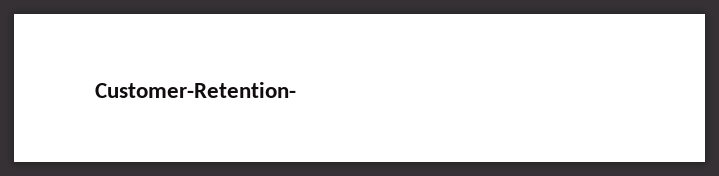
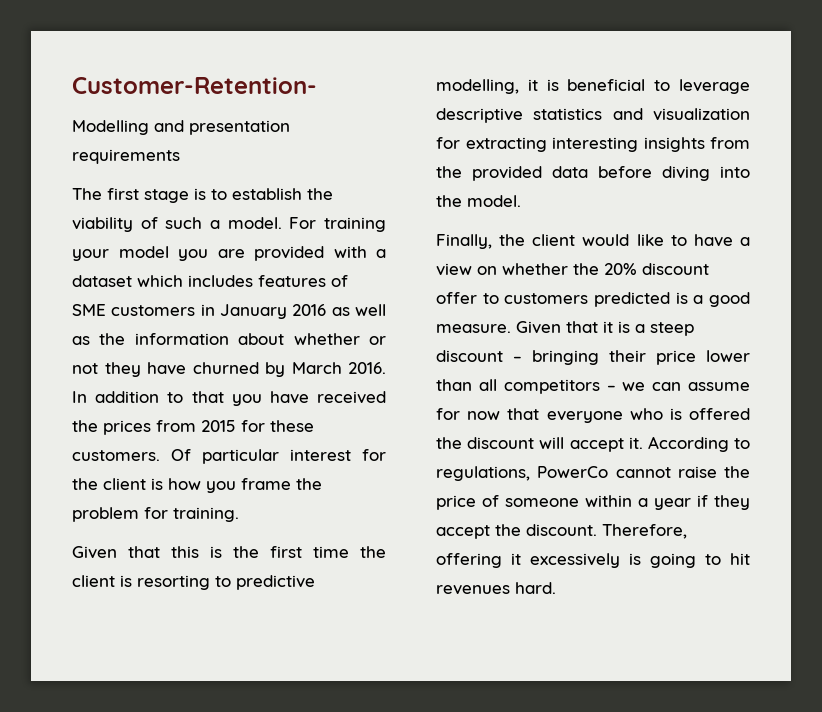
+ Modelling and presentation requirements
+ The first stage is to establish the viability of such a model. For training your model you are provided with a dataset which includes features of SME customers in January 2016 as well as the information about whether or not they have churned by March 2016. In addition to that you have received the prices from 2015 for these customers. Of particular interest for the client is how you frame the problem for training.
+ Given that this is the first time the client is resorting to predictive modelling, it is beneficial to leverage descriptive statistics and visualization for extracting interesting insights from the provided data before diving into the model.
+ Finally, the client would like to have a view on whether the 20% discount offer to customers predicted is a good measure. Given that it is a steep discount – bringing their price lower than all competitors – we can assume for now that everyone who is offered the discount will accept it. According to regulations, PowerCo cannot raise the price of someone within a year if they accept the discount. Therefore, offering it excessively is going to hit revenues hard.

